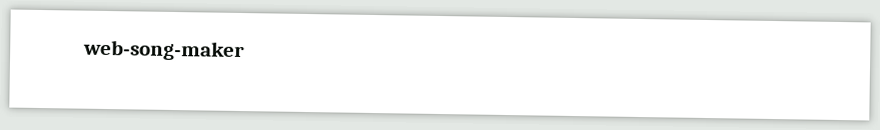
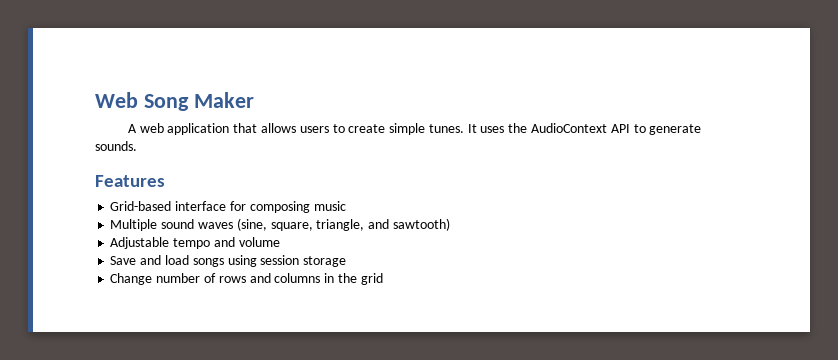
- web-song-maker
+ Web Song Maker
+ A web application that allows users to create simple tunes. It uses the AudioContext API to generate sounds.
+ Features
+ Grid-based interface for composing music
+ Multiple sound waves (sine, square, triangle, and sawtooth)
+ Adjustable tempo and volume
+ Save and load songs using session storage
+ Change number of rows and columns in the grid

